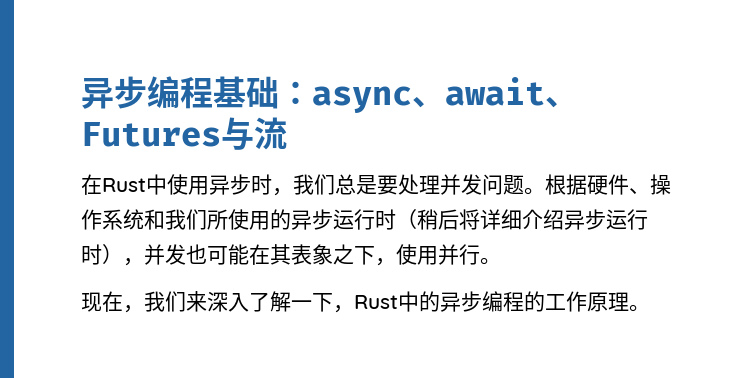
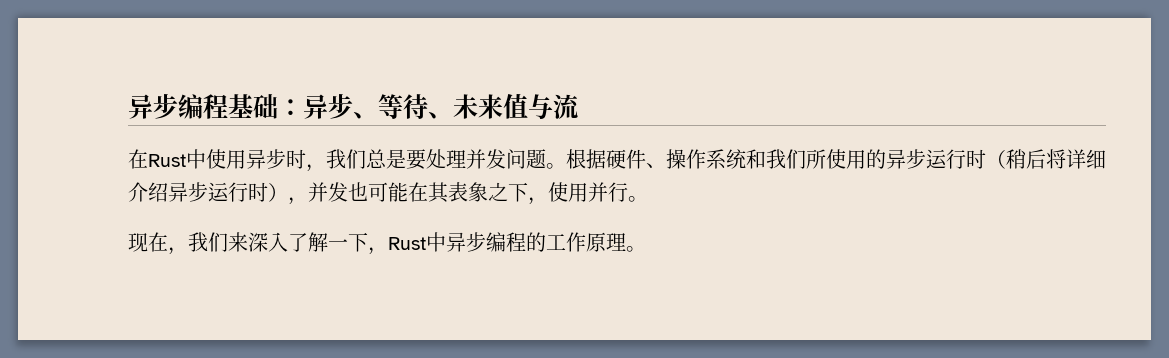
- 异步编程基础：async、await、Futures与流
+ 异步编程基础：异步、等待、未来值与流
- 现在，我们来深入了解一下，Rust中的异步编程的工作原理。
+ 现在，我们来深入了解一下，Rust中异步编程的工作原理。

